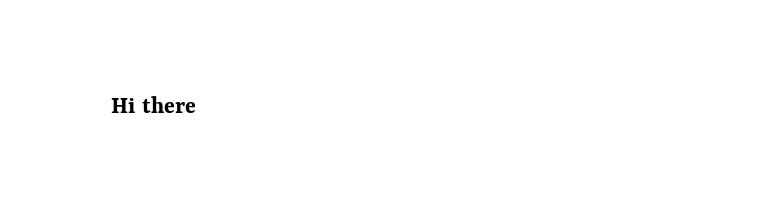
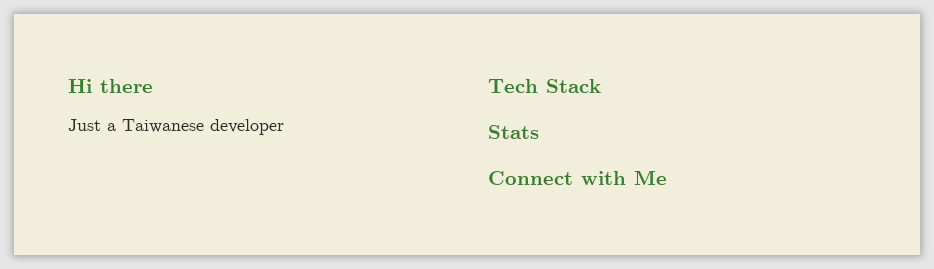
+ Just a Taiwanese developer
+ Tech Stack
+ Stats
+ Connect with Me

